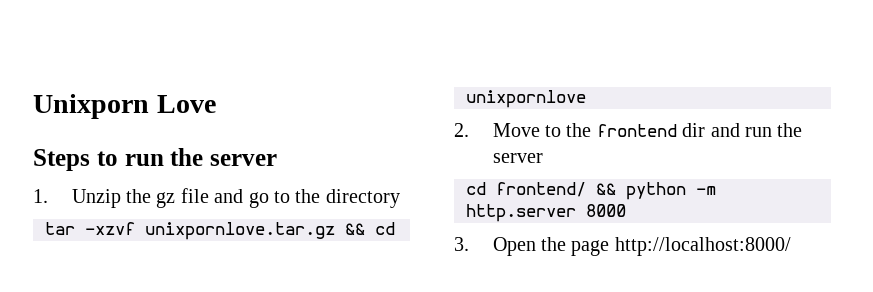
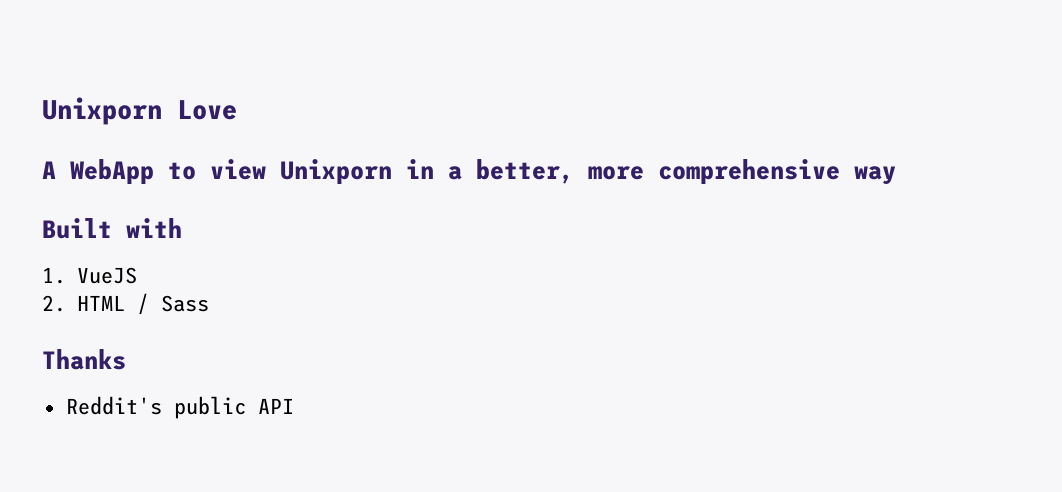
- Steps to run the server
- 1. Unzip the gz file and go to the directory
- tar -xzvf unixpornlove.tar.gz && cd unixpornlove
- 2. Move to the frontend dir and run the server
- cd frontend/ && python -m http.server 8000
- 3. Open the page http://localhost:8000/
+ A WebApp to view Unixporn in a better, more comprehensive way
+ Built with
+ 1. VueJS
+ 2. HTML / Sass
+ Thanks
+ Reddit's public API

